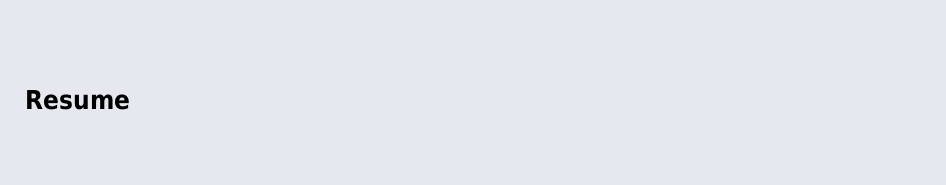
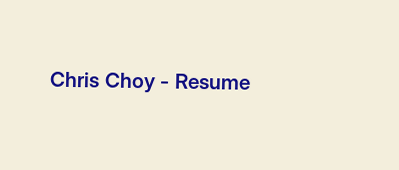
- Resume
+ Chris Choy - Resume

